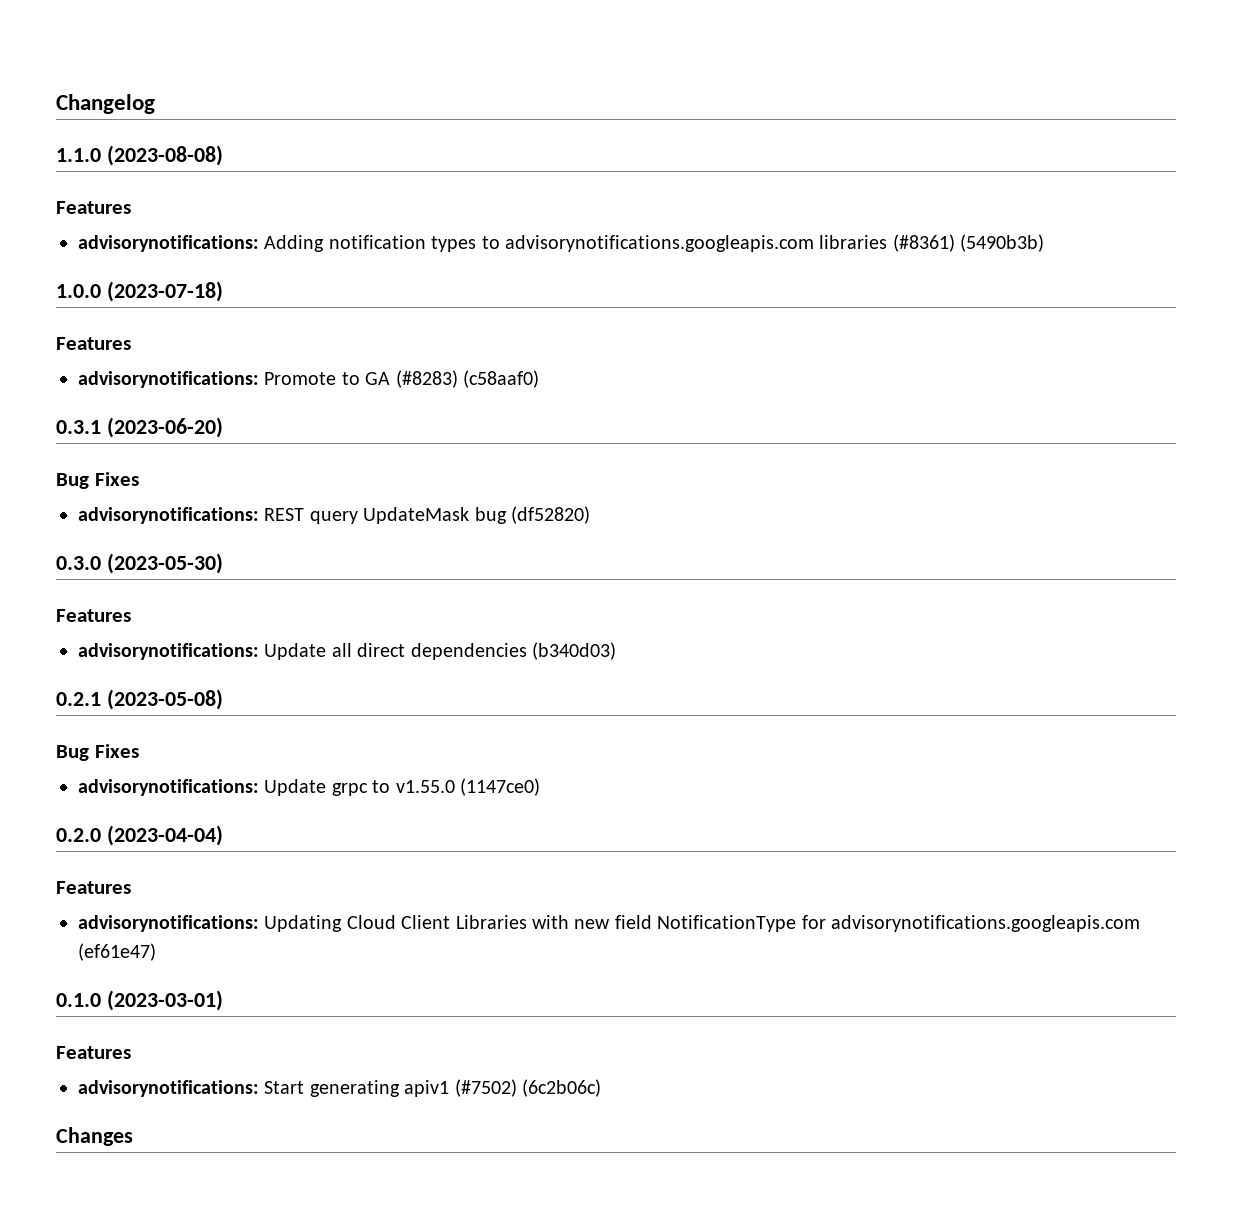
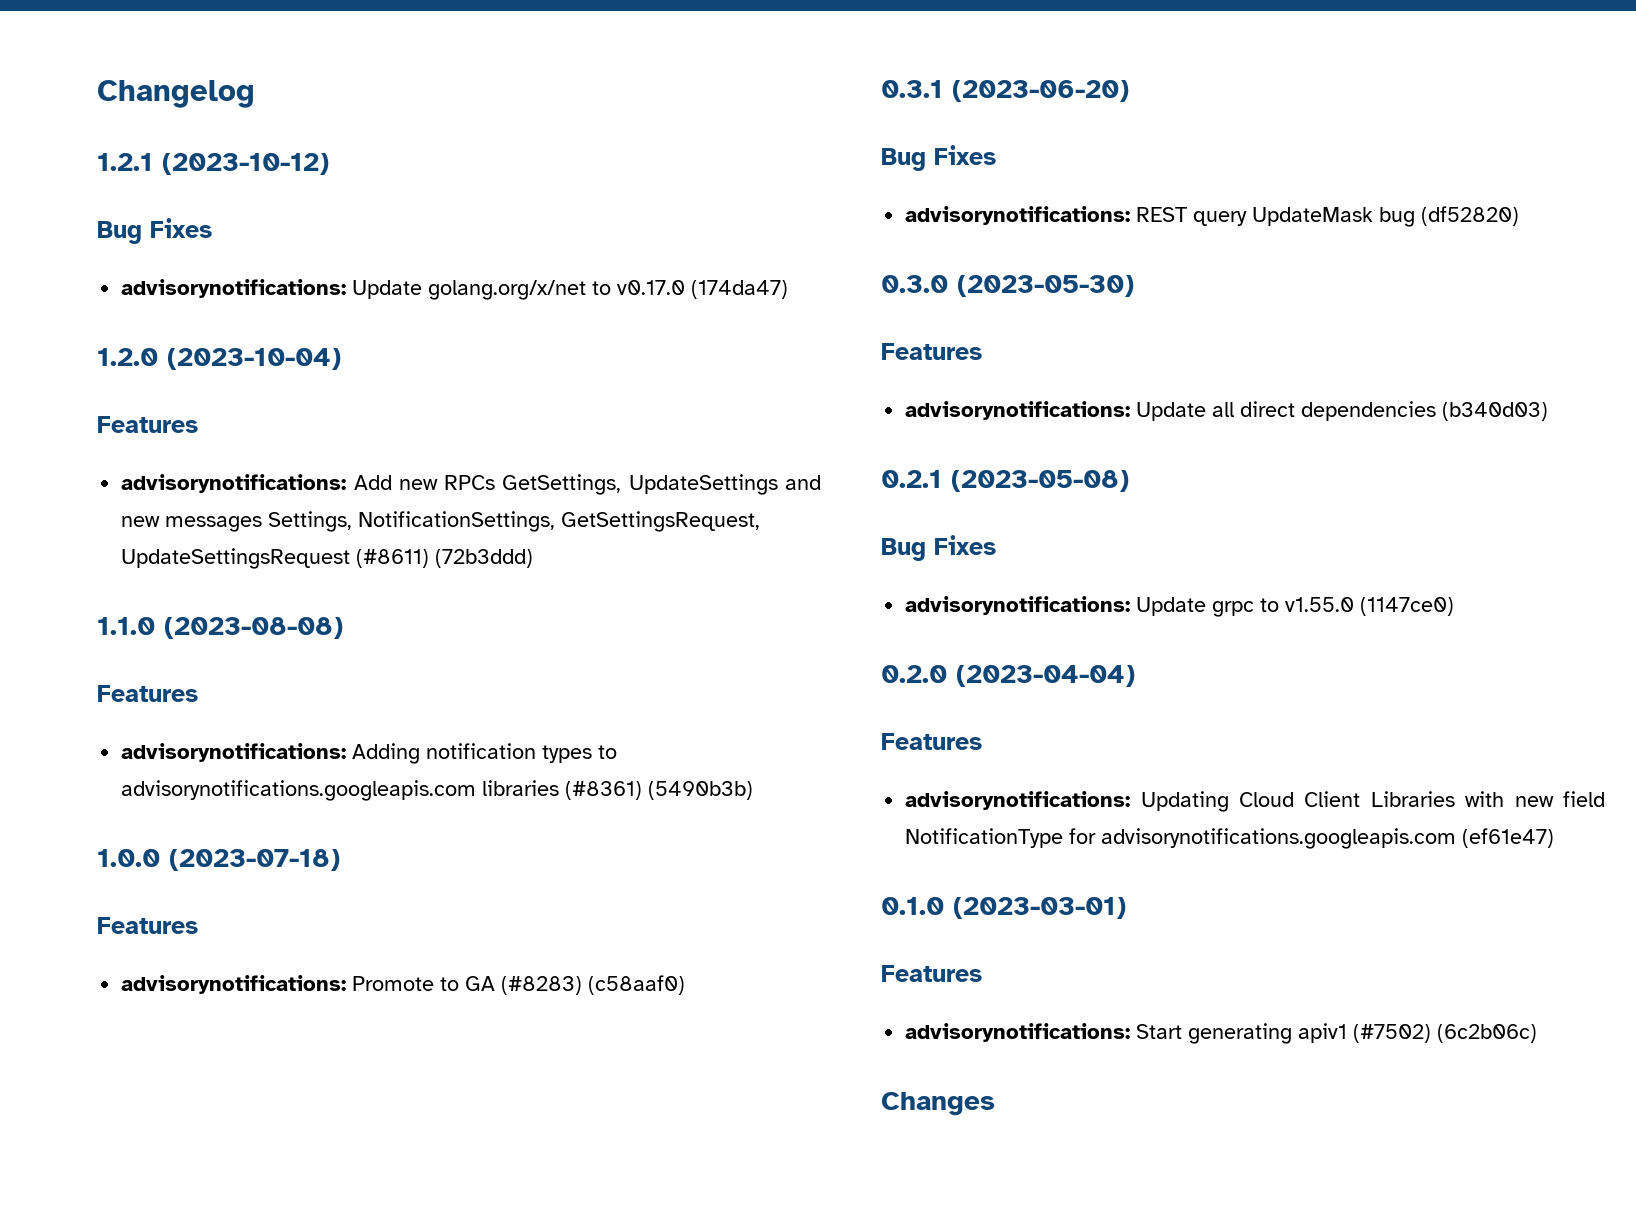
+ 1.2.1 (2023-10-12)
+ Bug Fixes
+ advisorynotifications: Update golang.org/x/net to v0.17.0 (174da47)
+ 1.2.0 (2023-10-04)
+ Features
+ advisorynotifications: Add new RPCs GetSettings, UpdateSettings and new messages Settings, NotificationSettings, GetSettingsRequest, UpdateSettingsRequest (#8611) (72b3ddd)

